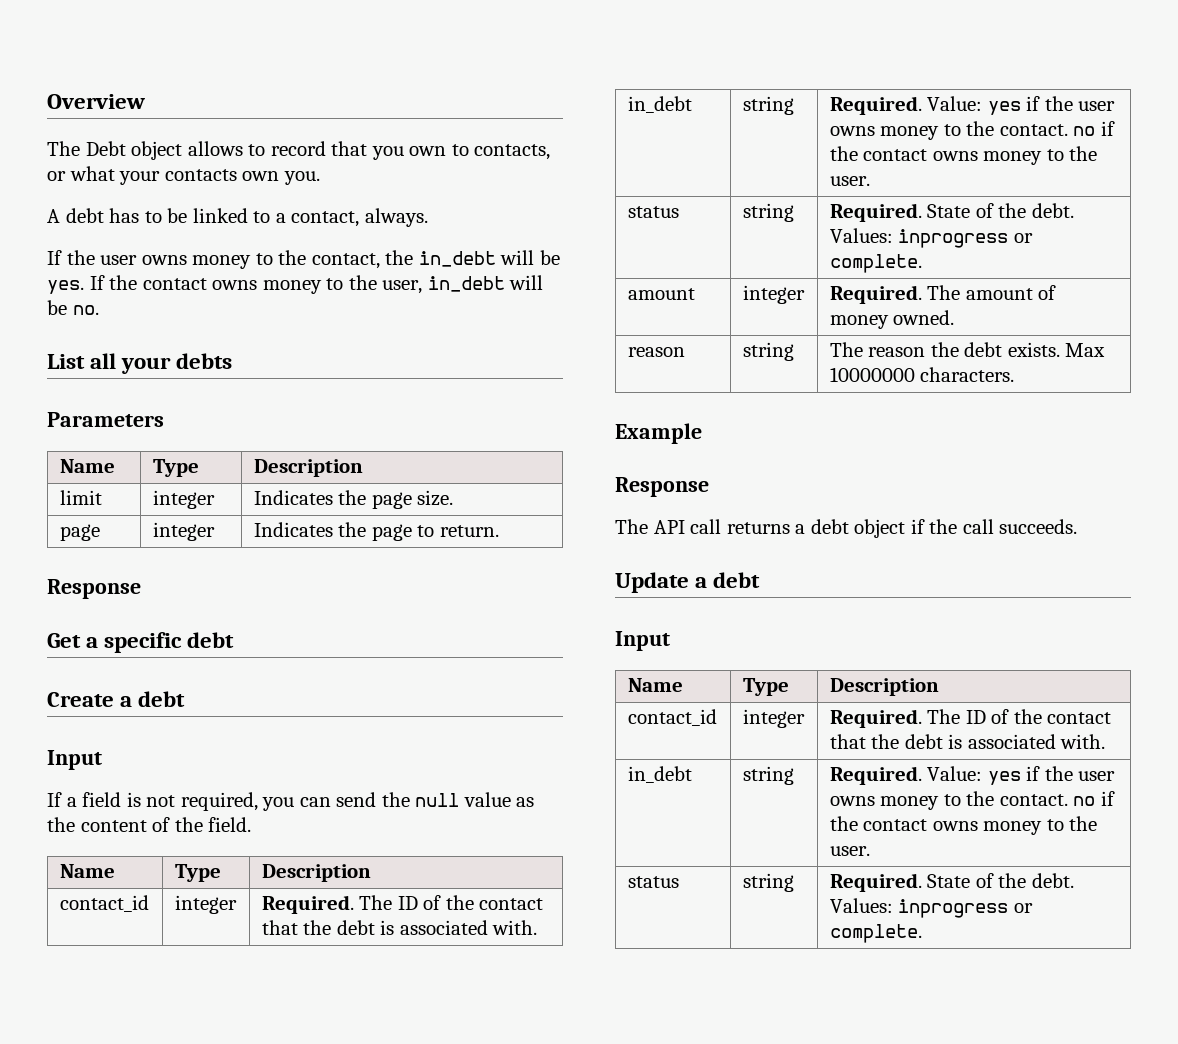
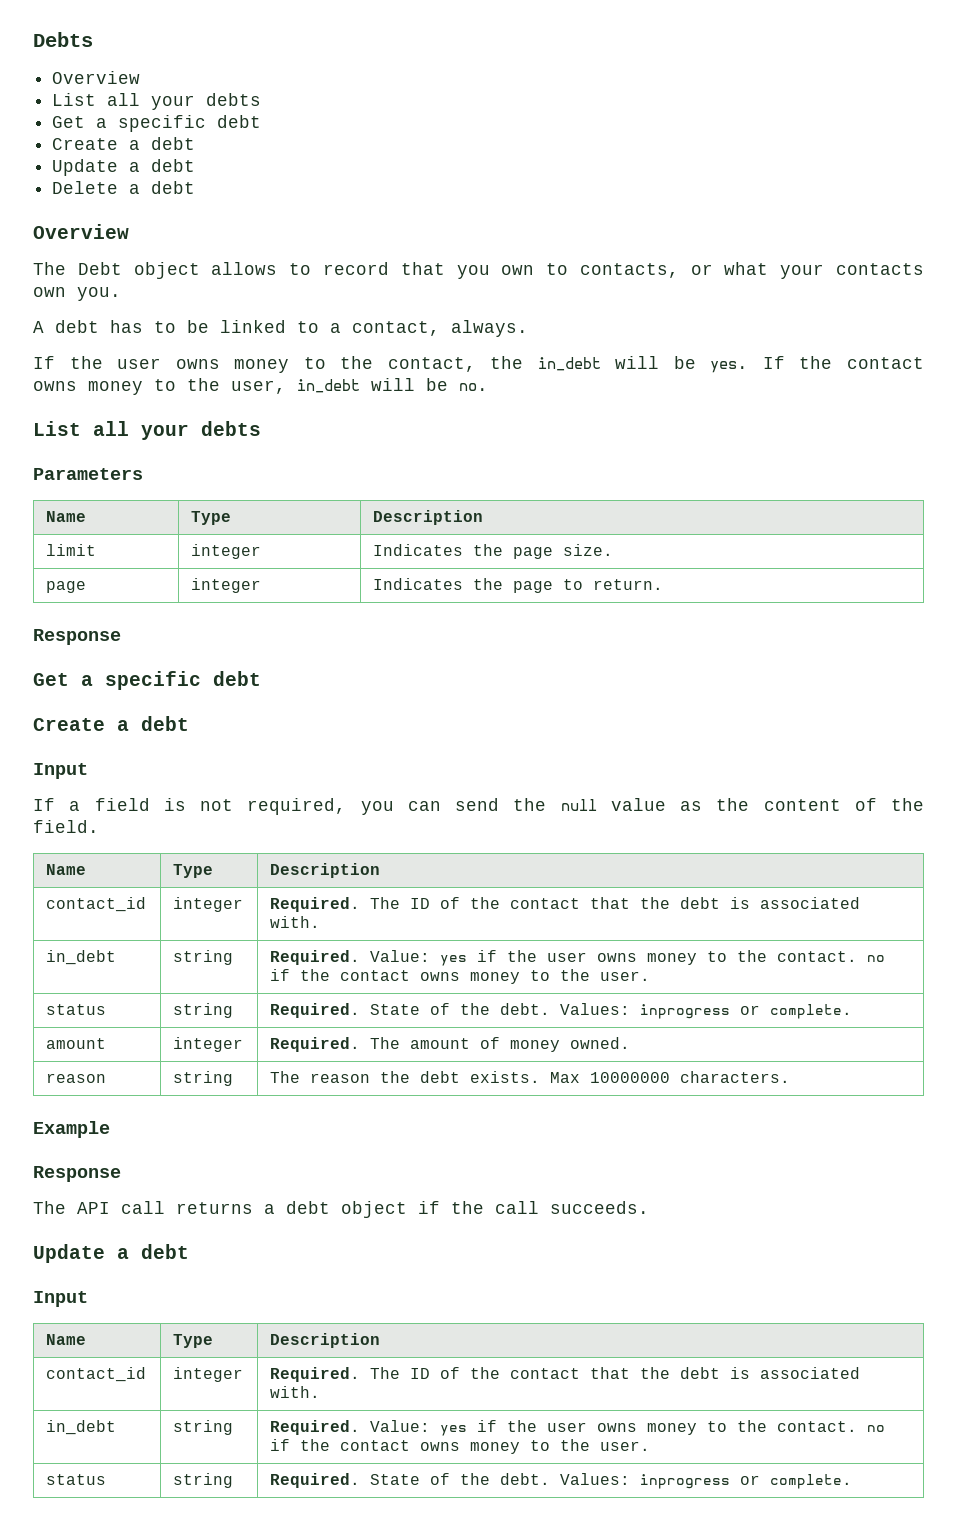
+ Debts
+ Overview
+ List all your debts
+ Get a specific debt
+ Create a debt
+ Update a debt
+ Delete a debt

